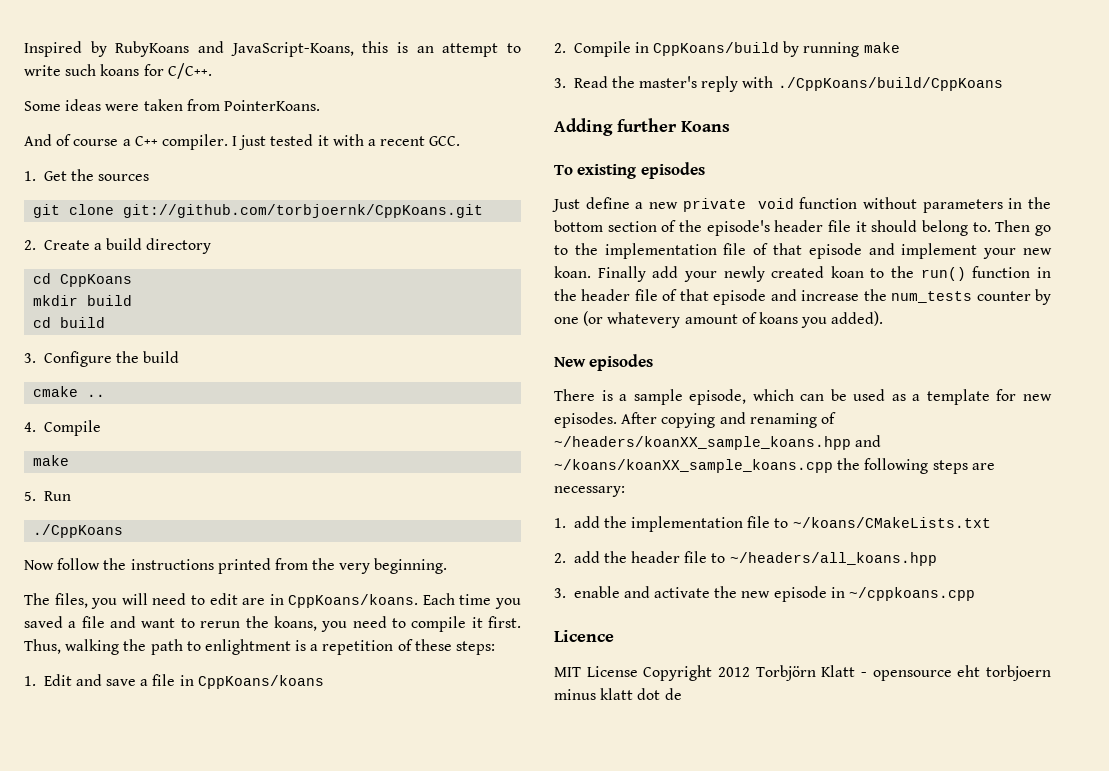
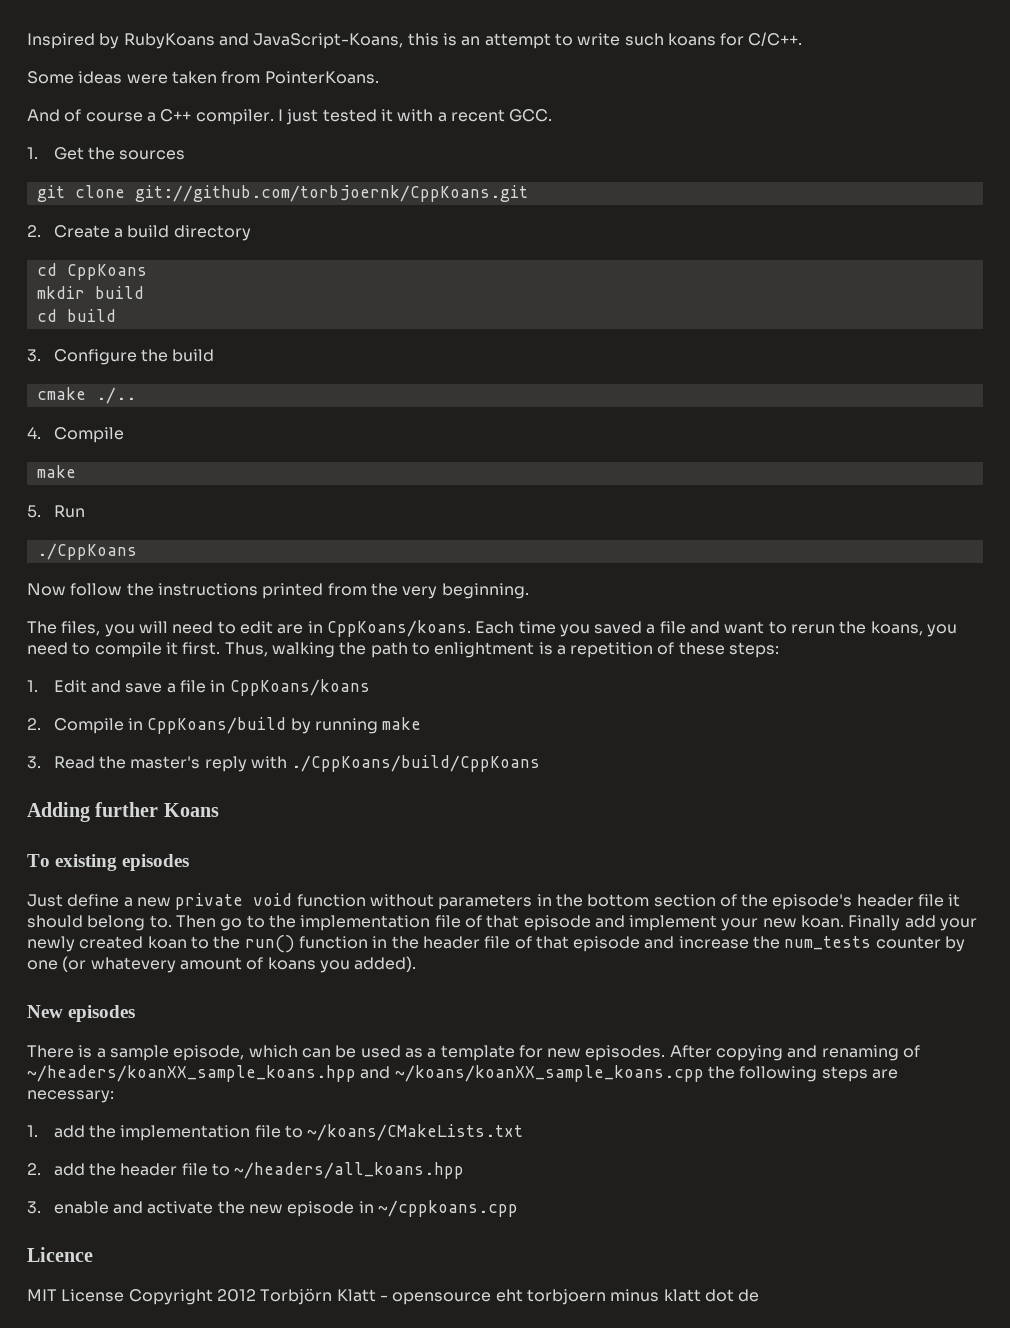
- cmake ..
+ cmake ./..

